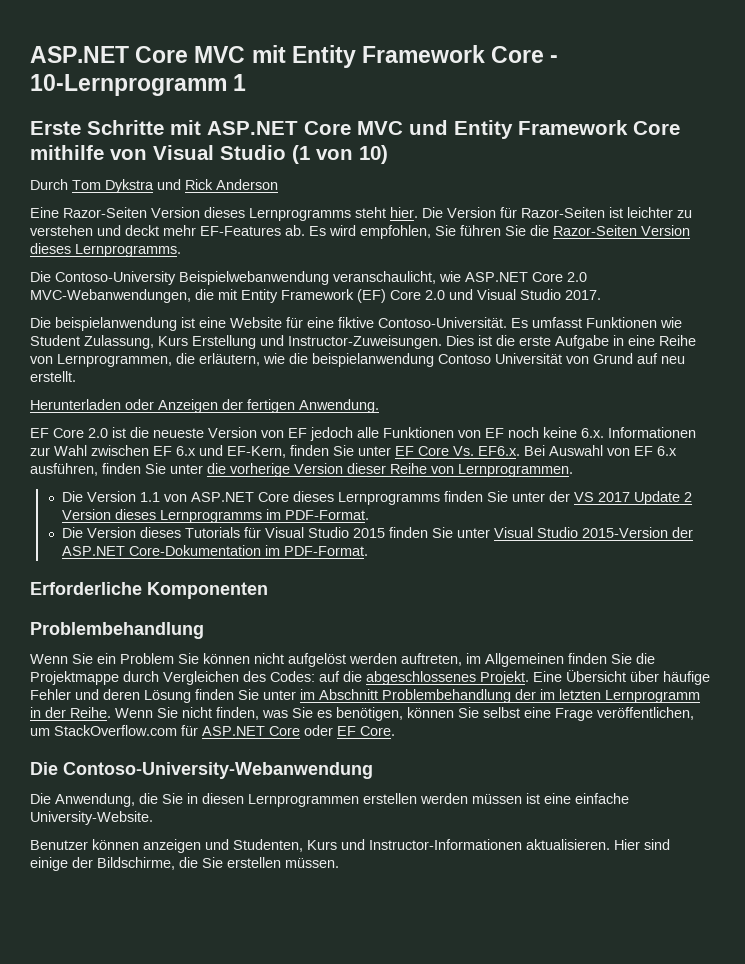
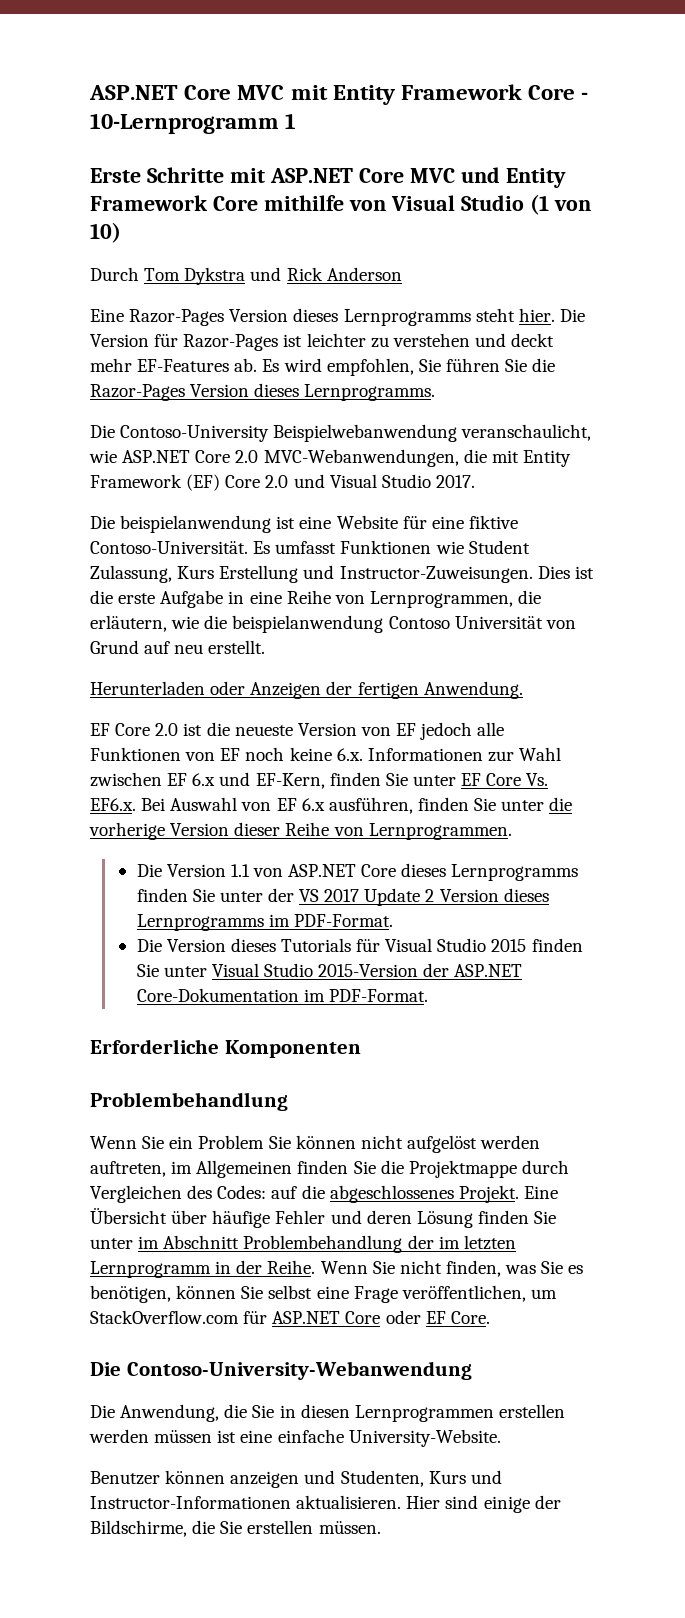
- Eine Razor-Seiten Version dieses Lernprogramms steht hier.
+ Eine Razor-Pages Version dieses Lernprogramms steht hier.
- Die Version für Razor-Seiten ist leichter zu verstehen und deckt mehr EF-Features ab.
+ Die Version für Razor-Pages ist leichter zu verstehen und deckt mehr EF-Features ab.
- Es wird empfohlen, Sie führen Sie die Razor-Seiten Version dieses Lernprogramms.
+ Es wird empfohlen, Sie führen Sie die Razor-Pages Version dieses Lernprogramms.

